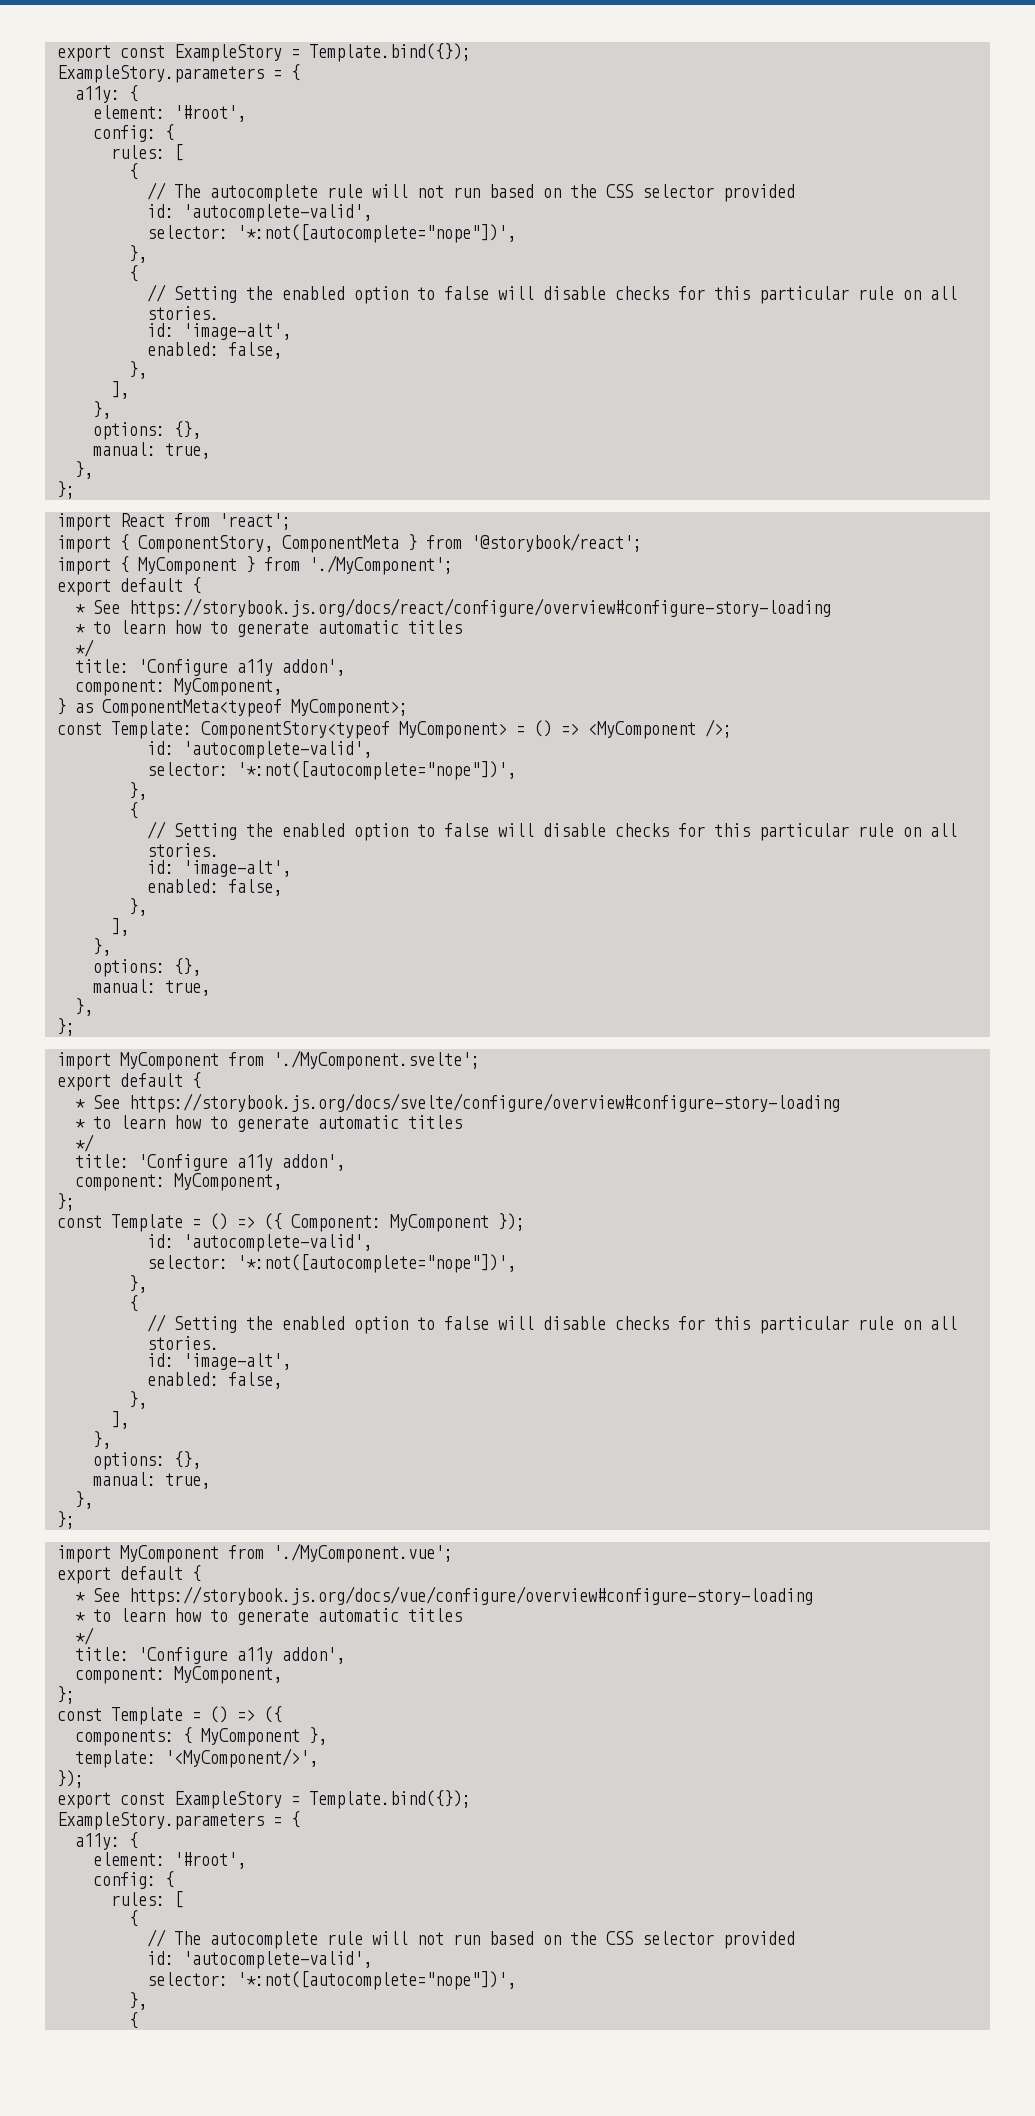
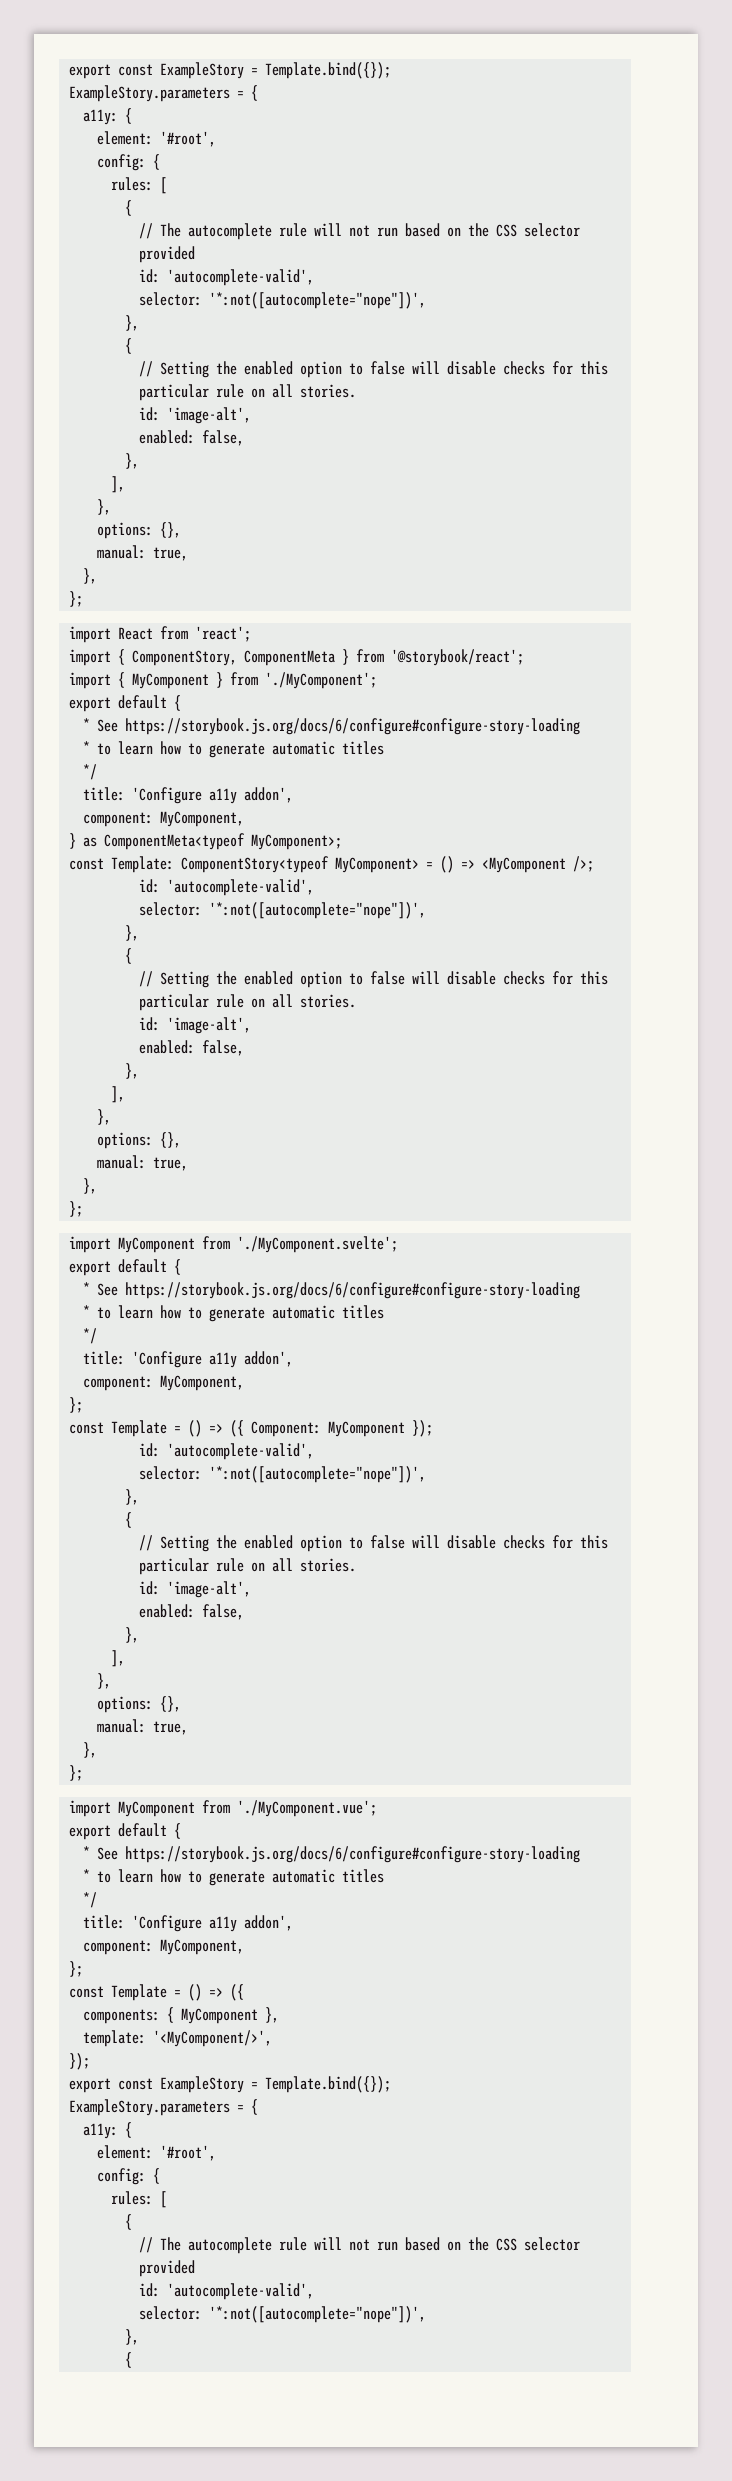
  import { MyComponent } from './MyComponent';
  export default {
- * See https://storybook.js.org/docs/react/configure/overview#configure-story-loading
+ * See https://storybook.js.org/docs/6/configure#configure-story-loading
  import MyComponent from './MyComponent.svelte';
  export default {
- * See https://storybook.js.org/docs/svelte/configure/overview#configure-story-loading
+ * See https://storybook.js.org/docs/6/configure#configure-story-loading
  import MyComponent from './MyComponent.vue';
  export default {
- * See https://storybook.js.org/docs/vue/configure/overview#configure-story-loading
+ * See https://storybook.js.org/docs/6/configure#configure-story-loading

